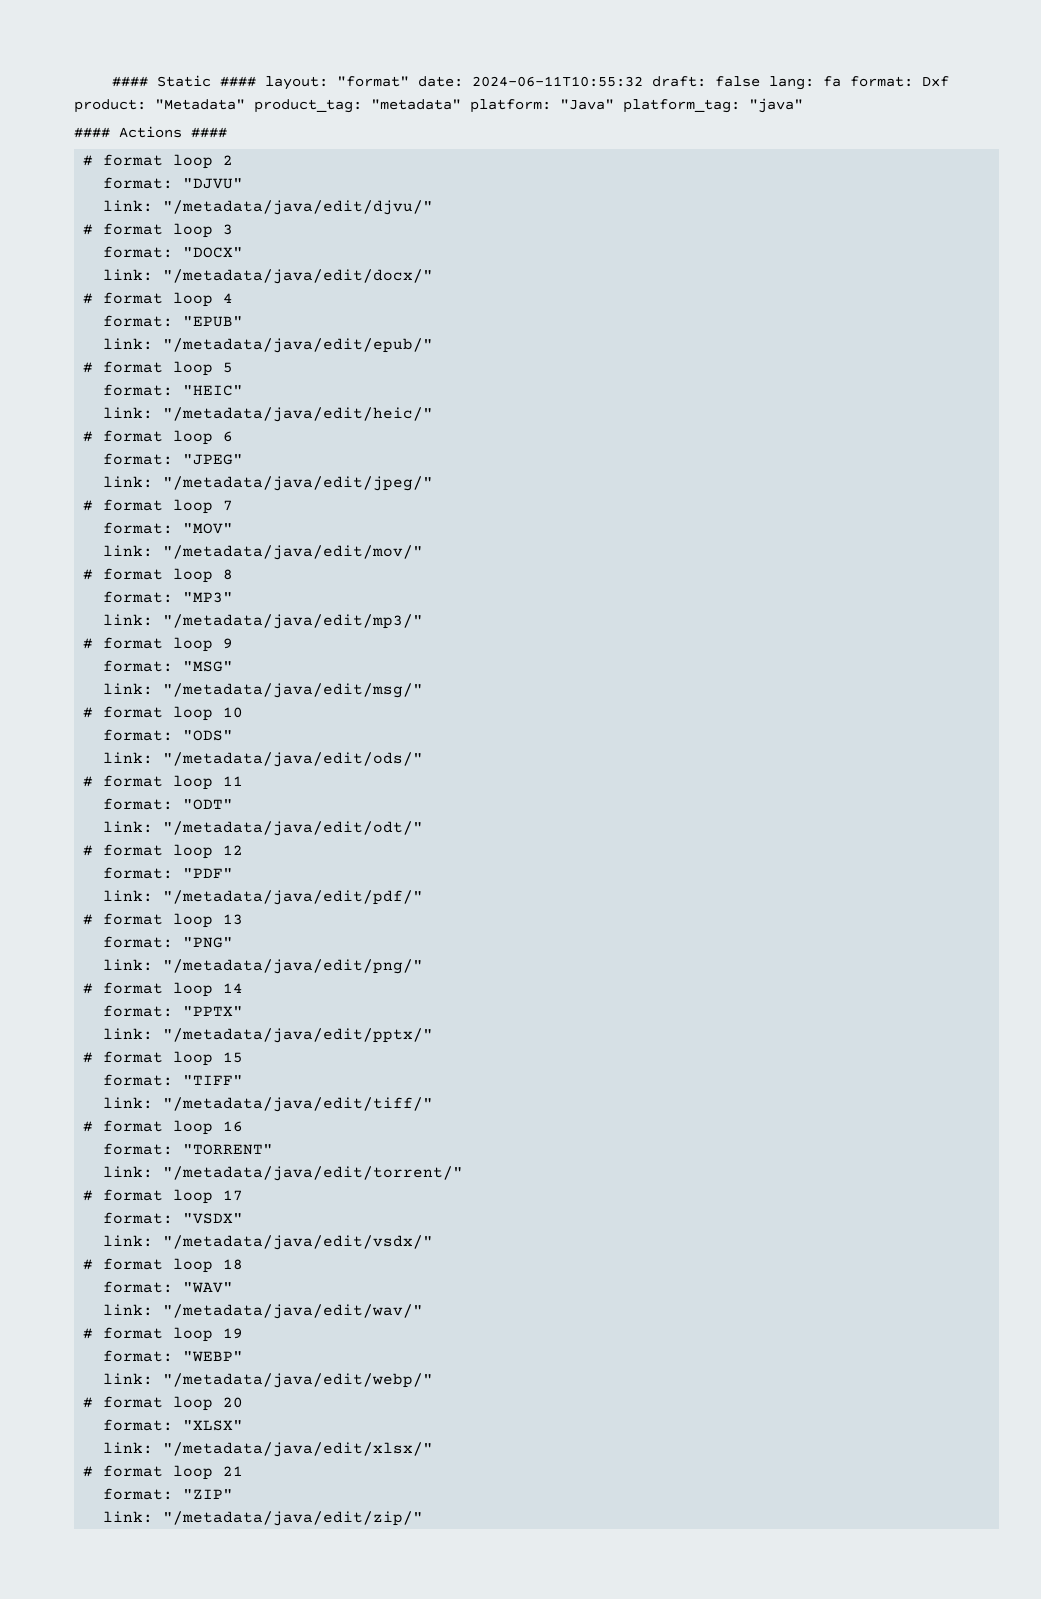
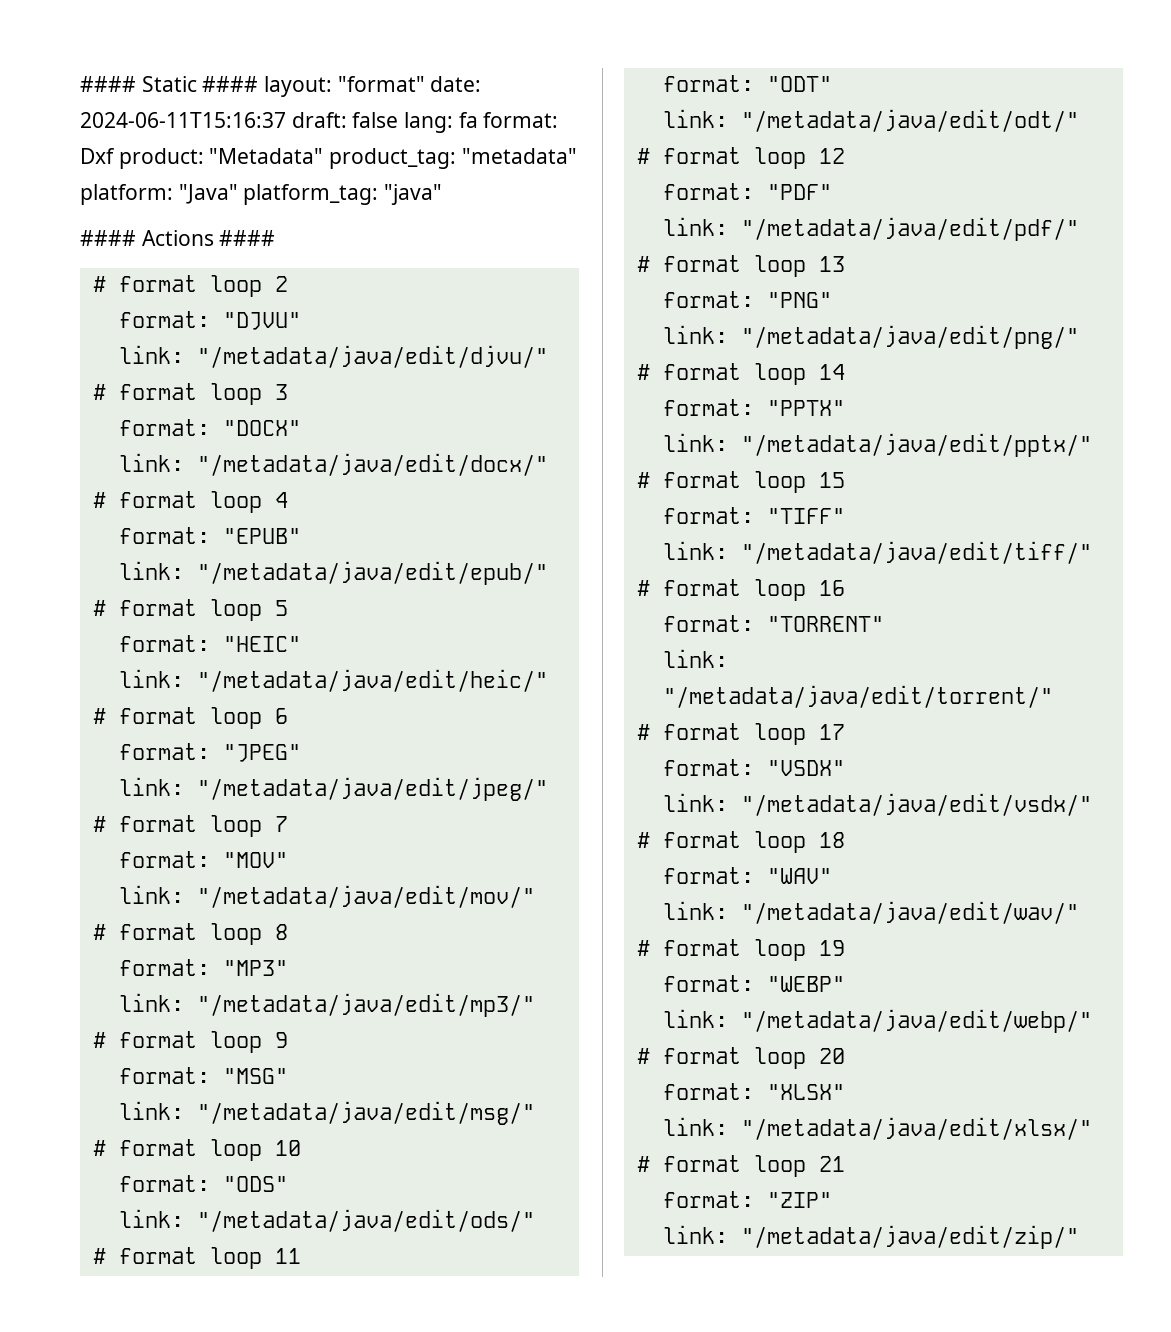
- #### Static #### layout: "format" date: 2024-06-11T10:55:32 draft: false lang: fa format: Dxf product: "Metadata" product_tag: "metadata" platform: "Java" platform_tag: "java"
+ #### Static #### layout: "format" date: 2024-06-11T15:16:37 draft: false lang: fa format: Dxf product: "Metadata" product_tag: "metadata" platform: "Java" platform_tag: "java"

